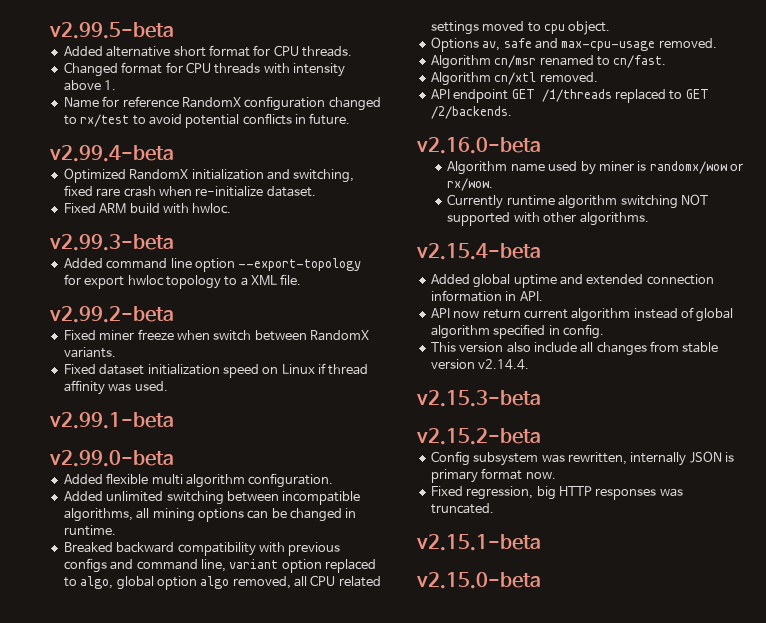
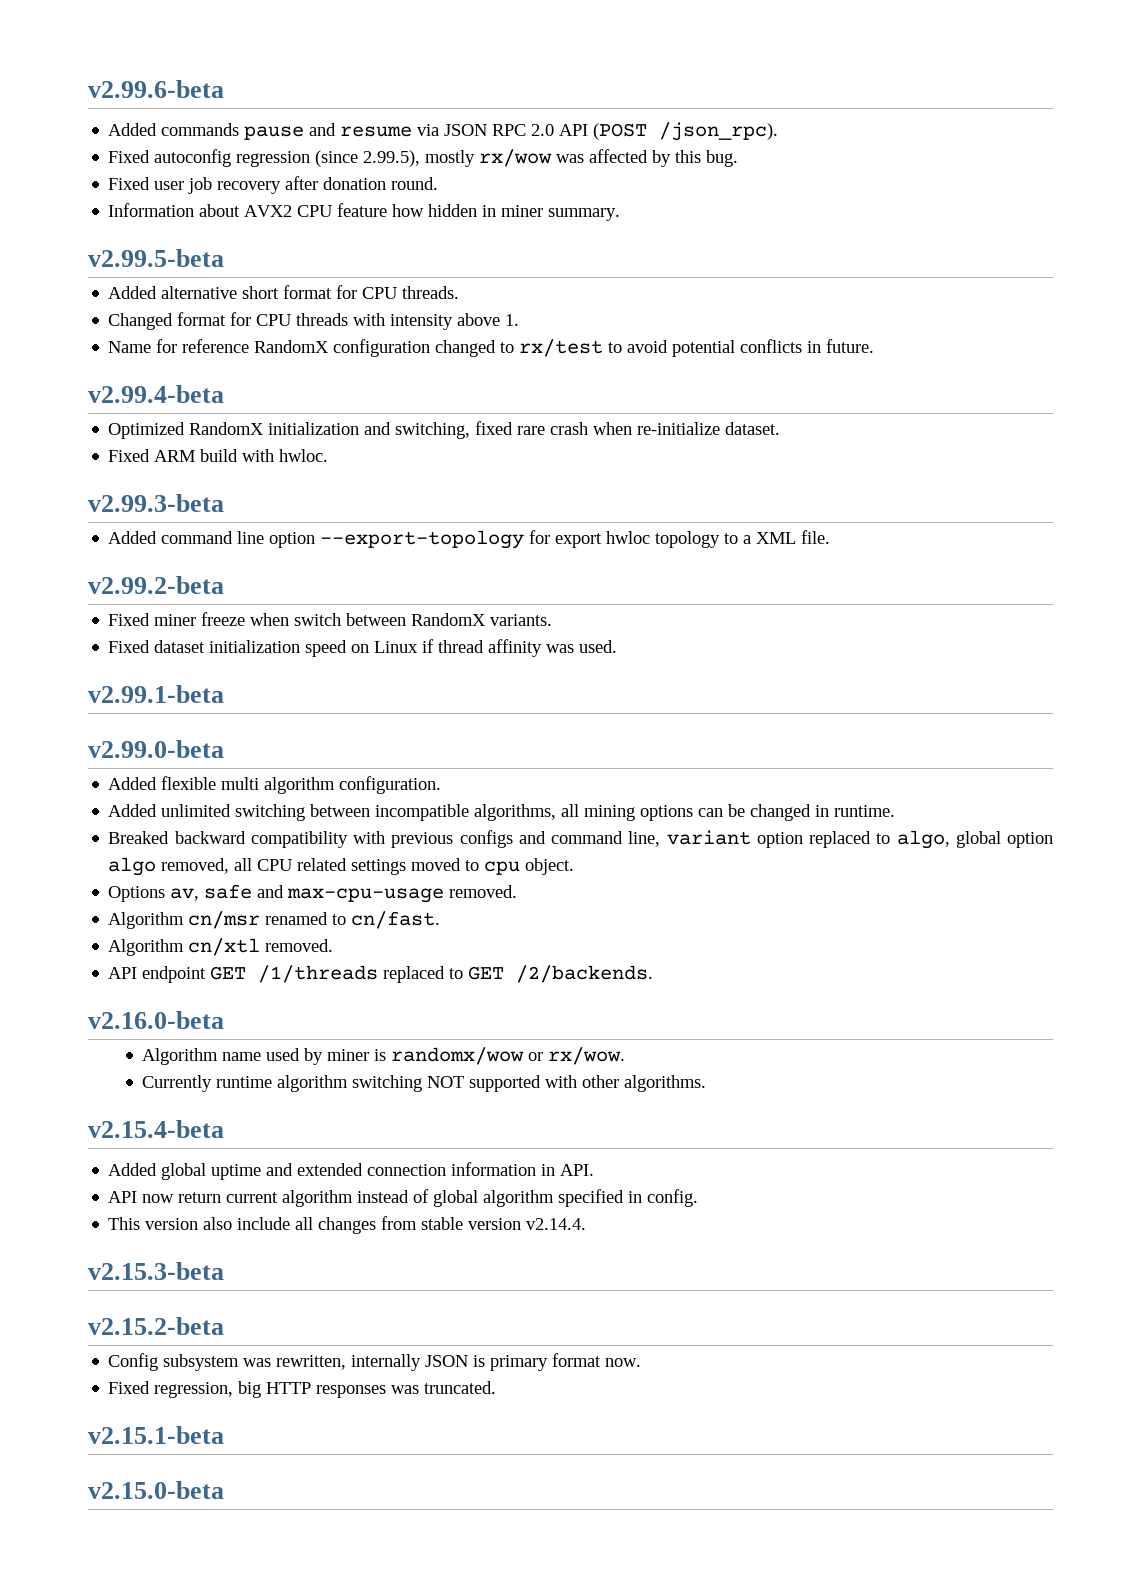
+ v2.99.6-beta
+ Added commands pause and resume via JSON RPC 2.0 API (POST /json_rpc).
+ Fixed autoconfig regression (since 2.99.5), mostly rx/wow was affected by this bug.
+ Fixed user job recovery after donation round.
+ Information about AVX2 CPU feature how hidden in miner summary.

